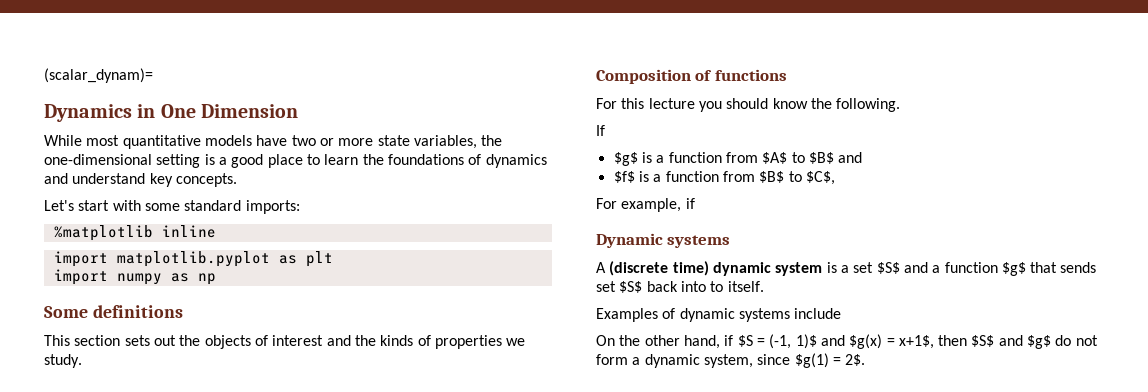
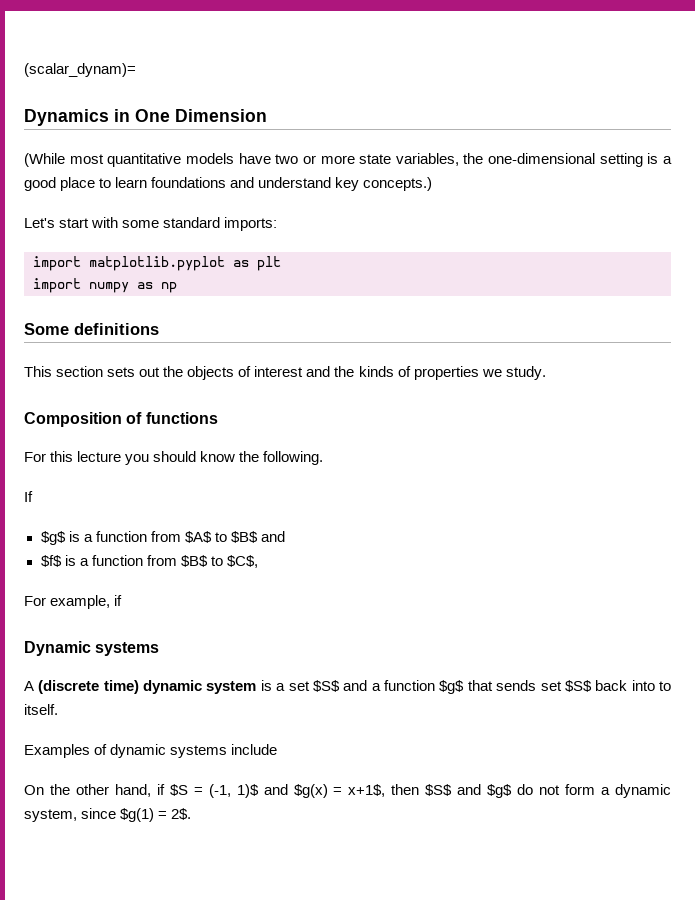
- While most quantitative models have two or more state variables, the one-dimensional setting is a good place to learn the foundations of dynamics and understand key concepts.
+ (While most quantitative models have two or more state variables, the one-dimensional setting is a good place to learn foundations and understand key concepts.)
- %matplotlib inline

